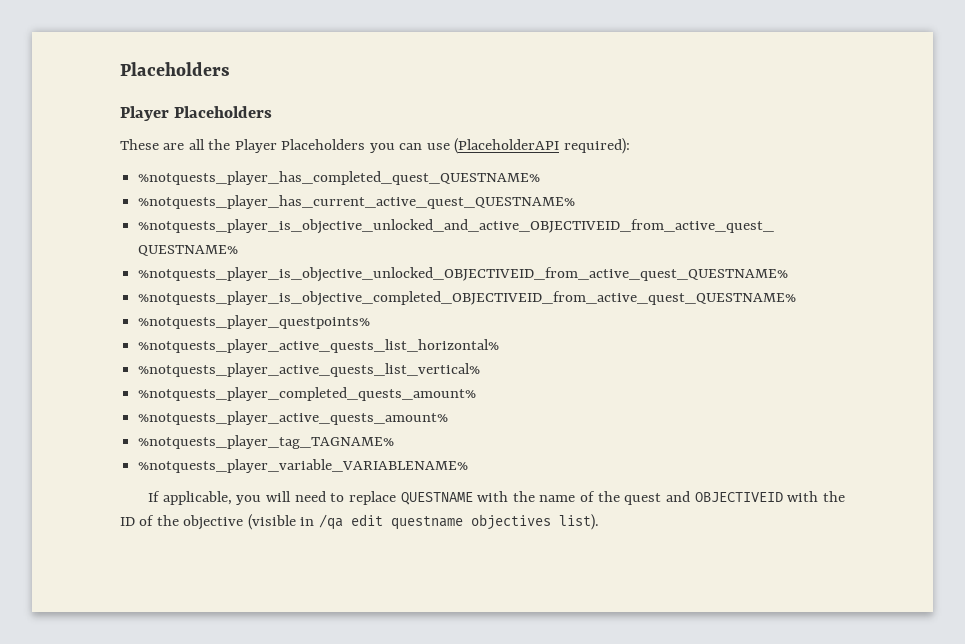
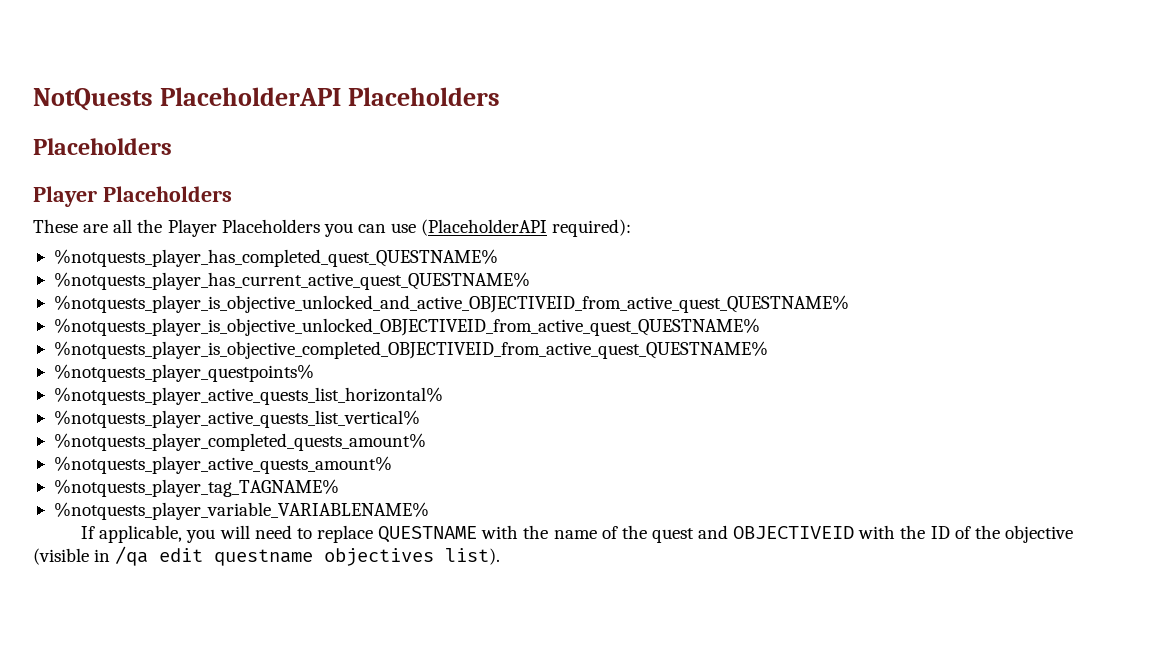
+ NotQuests PlaceholderAPI Placeholders

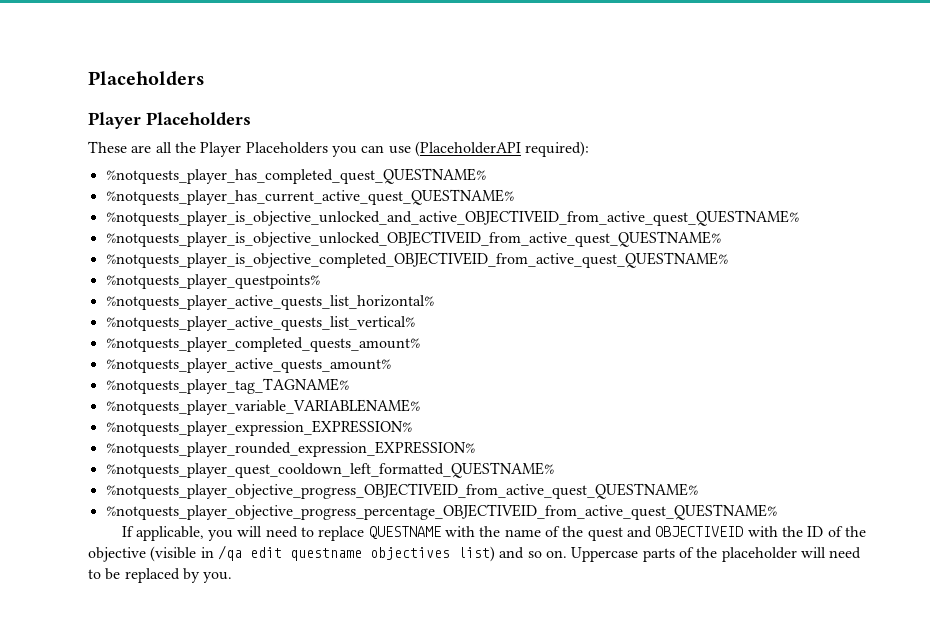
- NotQuests PlaceholderAPI Placeholders
+ %notquests_player_expression_EXPRESSION%
+ %notquests_player_rounded_expression_EXPRESSION%
+ %notquests_player_quest_cooldown_left_formatted_QUESTNAME%
+ %notquests_player_objective_progress_OBJECTIVEID_from_active_quest_QUESTNAME%
+ %notquests_player_objective_progress_percentage_OBJECTIVEID_from_active_quest_QUESTNAME%
- If applicable, you will need to replace QUESTNAME with the name of the quest and OBJECTIVEID with the ID of the objective (visible in /qa edit questname objectives list).
+ If applicable, you will need to replace QUESTNAME with the name of the quest and OBJECTIVEID with the ID of the objective (visible in /qa edit questname objectives list) and so on. Uppercase parts of the placeholder will need to be replaced by you.

